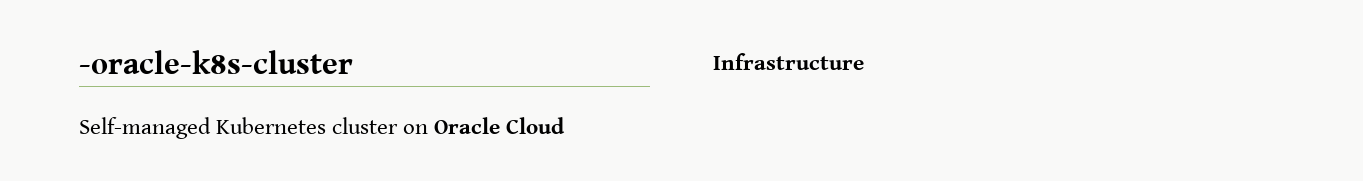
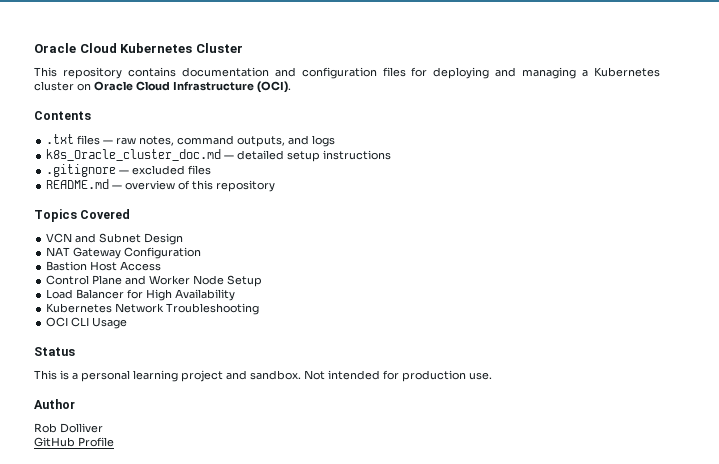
- -oracle-k8s-cluster
- Self-managed Kubernetes cluster on Oracle Cloud Infrastructure
+ Oracle Cloud Kubernetes Cluster
+ This repository contains documentation and configuration files for deploying and managing a Kubernetes cluster on Oracle Cloud Infrastructure (OCI).
+ Contents
+ .txt files — raw notes, command outputs, and logs
+ k8s_Oracle_cluster_doc.md — detailed setup instructions
+ .gitignore — excluded files
+ README.md — overview of this repository
+ Topics Covered
+ VCN and Subnet Design
+ NAT Gateway Configuration
+ Bastion Host Access
+ Control Plane and Worker Node Setup
+ Load Balancer for High Availability
+ Kubernetes Network Troubleshooting
+ OCI CLI Usage
+ Status
+ This is a personal learning project and sandbox. Not intended for production use.
+ Author
+ Rob Dolliver
+ GitHub Profile

